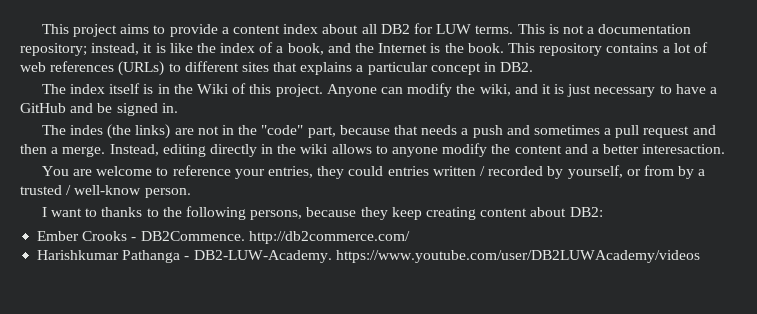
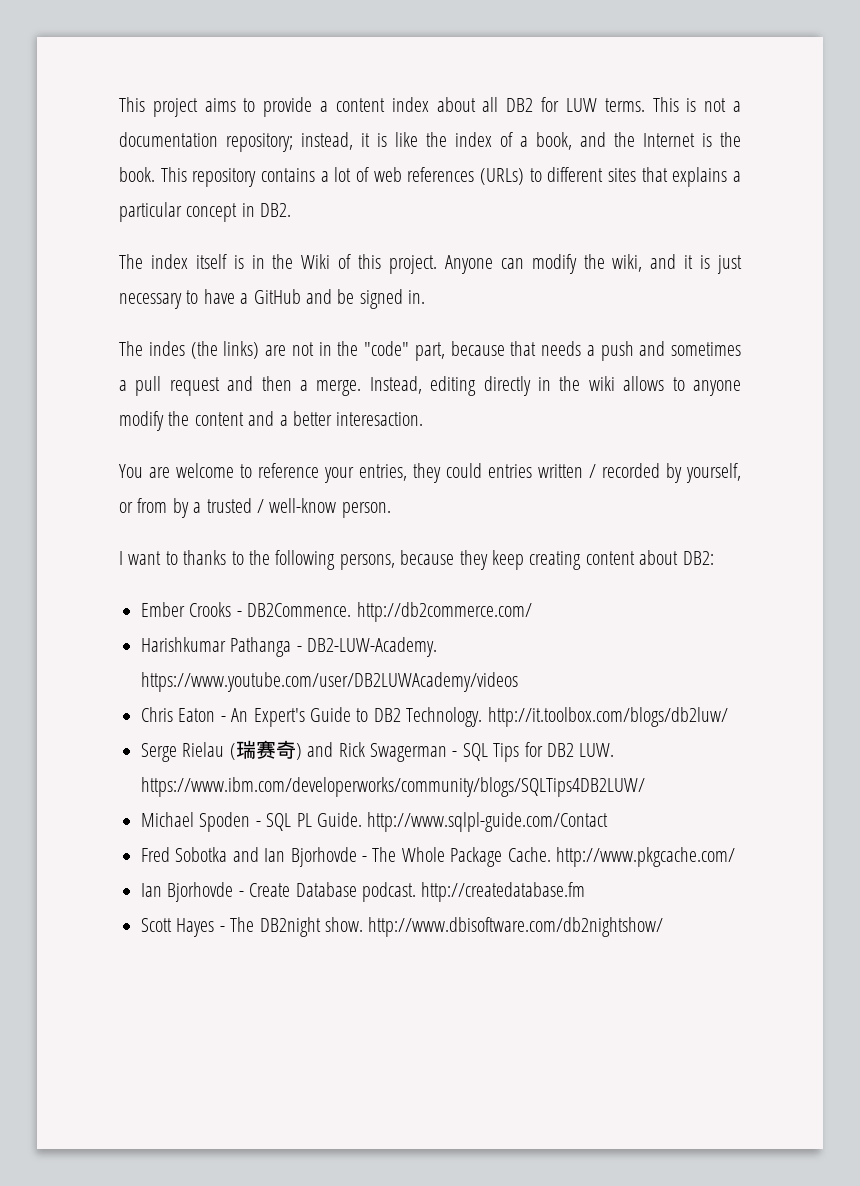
+ Chris Eaton - An Expert's Guide to DB2 Technology. http://it.toolbox.com/blogs/db2luw/
+ Serge Rielau (瑞赛奇) and Rick Swagerman - SQL Tips for DB2 LUW. https://www.ibm.com/developerworks/community/blogs/SQLTips4DB2LUW/
+ Michael Spoden - SQL PL Guide. http://www.sqlpl-guide.com/Contact
+ Fred Sobotka and Ian Bjorhovde - The Whole Package Cache. http://www.pkgcache.com/
+ Ian Bjorhovde - Create Database podcast. http://createdatabase.fm
+ Scott Hayes - The DB2night show. http://www.dbisoftware.com/db2nightshow/

